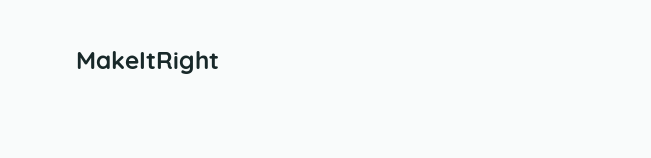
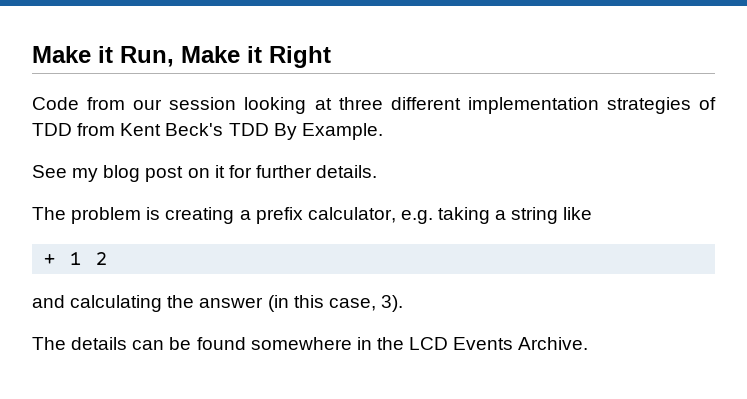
- MakeItRight
+ Make it Run, Make it Right
+ Code from our session looking at three different implementation strategies of TDD from Kent Beck's TDD By Example.
+ See my blog post on it for further details.
+ The problem is creating a prefix calculator, e.g. taking a string like
+ + 1 2
+ and calculating the answer (in this case, 3).
+ The details can be found somewhere in the LCD Events Archive.

